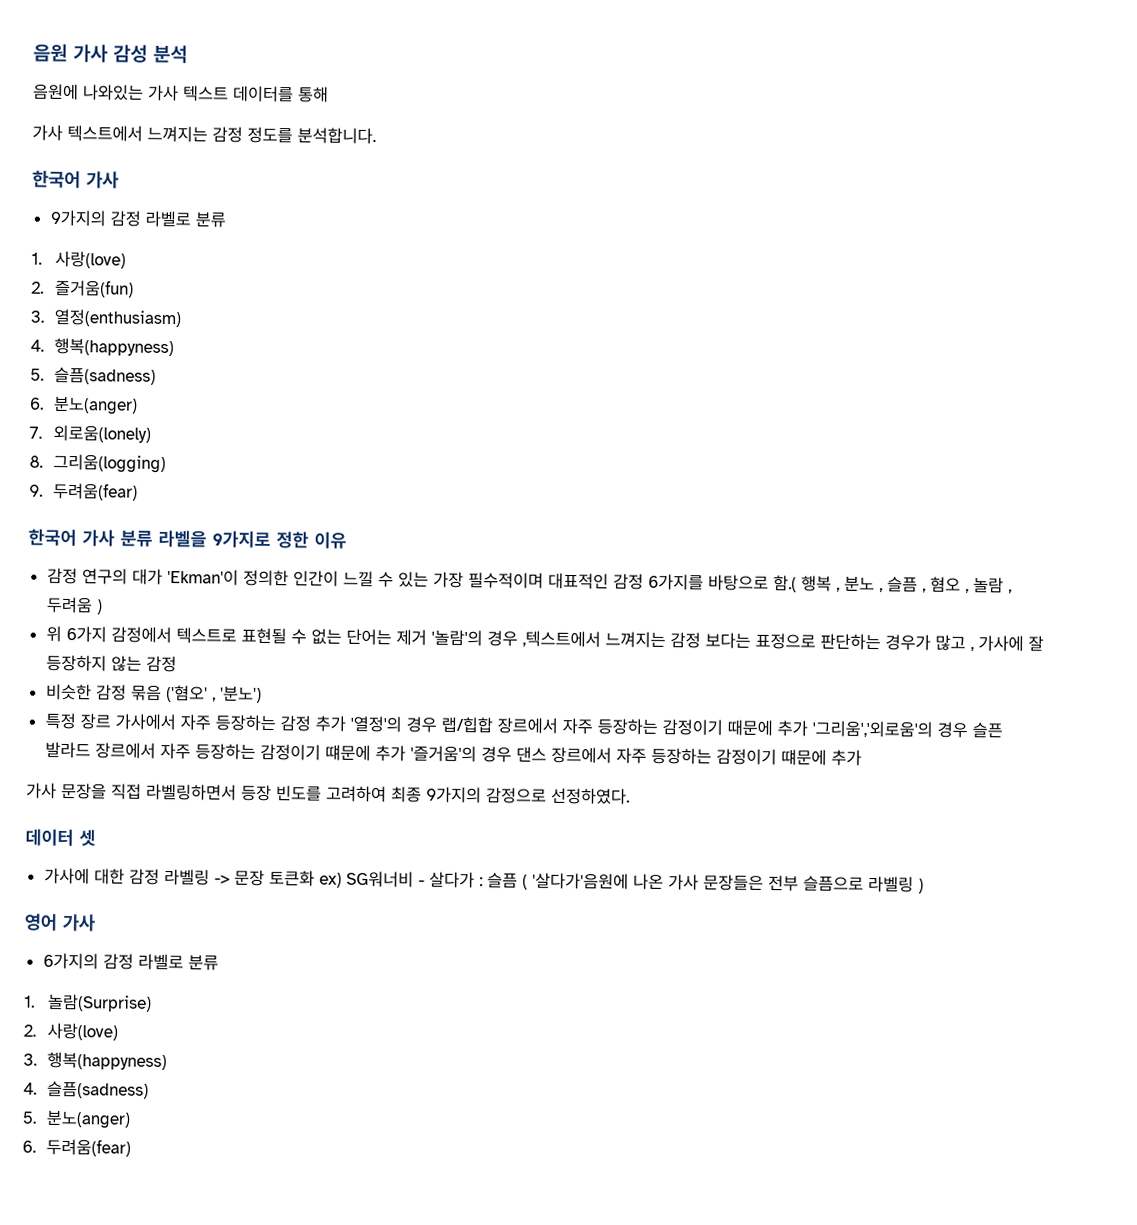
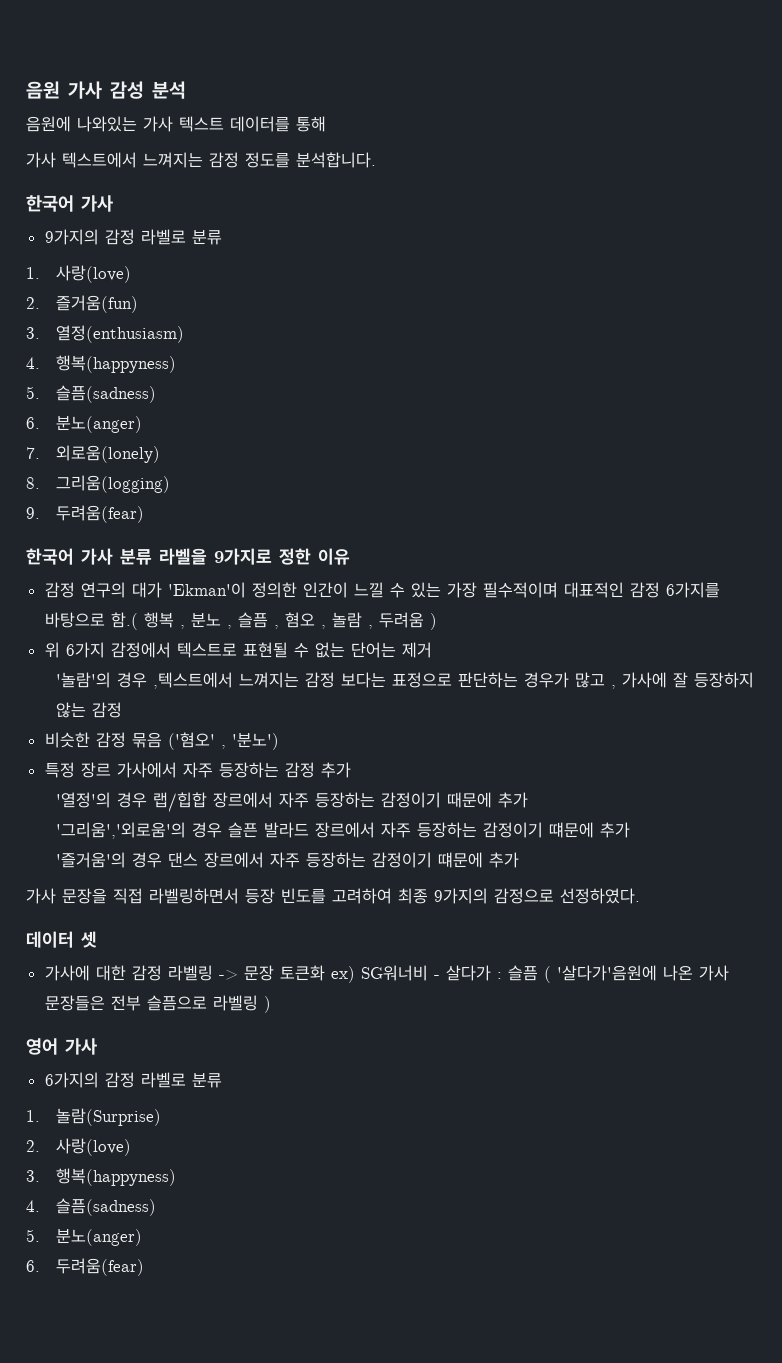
- 위 6가지 감정에서 텍스트로 표현될 수 없는 단어는 제거 '놀람'의 경우 ,텍스트에서 느껴지는 감정 보다는 표정으로 판단하는 경우가 많고 , 가사에 잘 등장하지 않는 감정
+ 위 6가지 감정에서 텍스트로 표현될 수 없는 단어는 제거
+ '놀람'의 경우 ,텍스트에서 느껴지는 감정 보다는 표정으로 판단하는 경우가 많고 , 가사에 잘 등장하지 않는 감정
- 특정 장르 가사에서 자주 등장하는 감정 추가 '열정'의 경우 랩/힙합 장르에서 자주 등장하는 감정이기 때문에 추가 '그리움','외로움'의 경우 슬픈 발라드 장르에서 자주 등장하는 감정이기 떄문에 추가 '즐거움'의 경우 댄스 장르에서 자주 등장하는 감정이기 떄문에 추가
+ 특정 장르 가사에서 자주 등장하는 감정 추가
+ '열정'의 경우 랩/힙합 장르에서 자주 등장하는 감정이기 때문에 추가
+ '그리움','외로움'의 경우 슬픈 발라드 장르에서 자주 등장하는 감정이기 떄문에 추가
+ '즐거움'의 경우 댄스 장르에서 자주 등장하는 감정이기 떄문에 추가

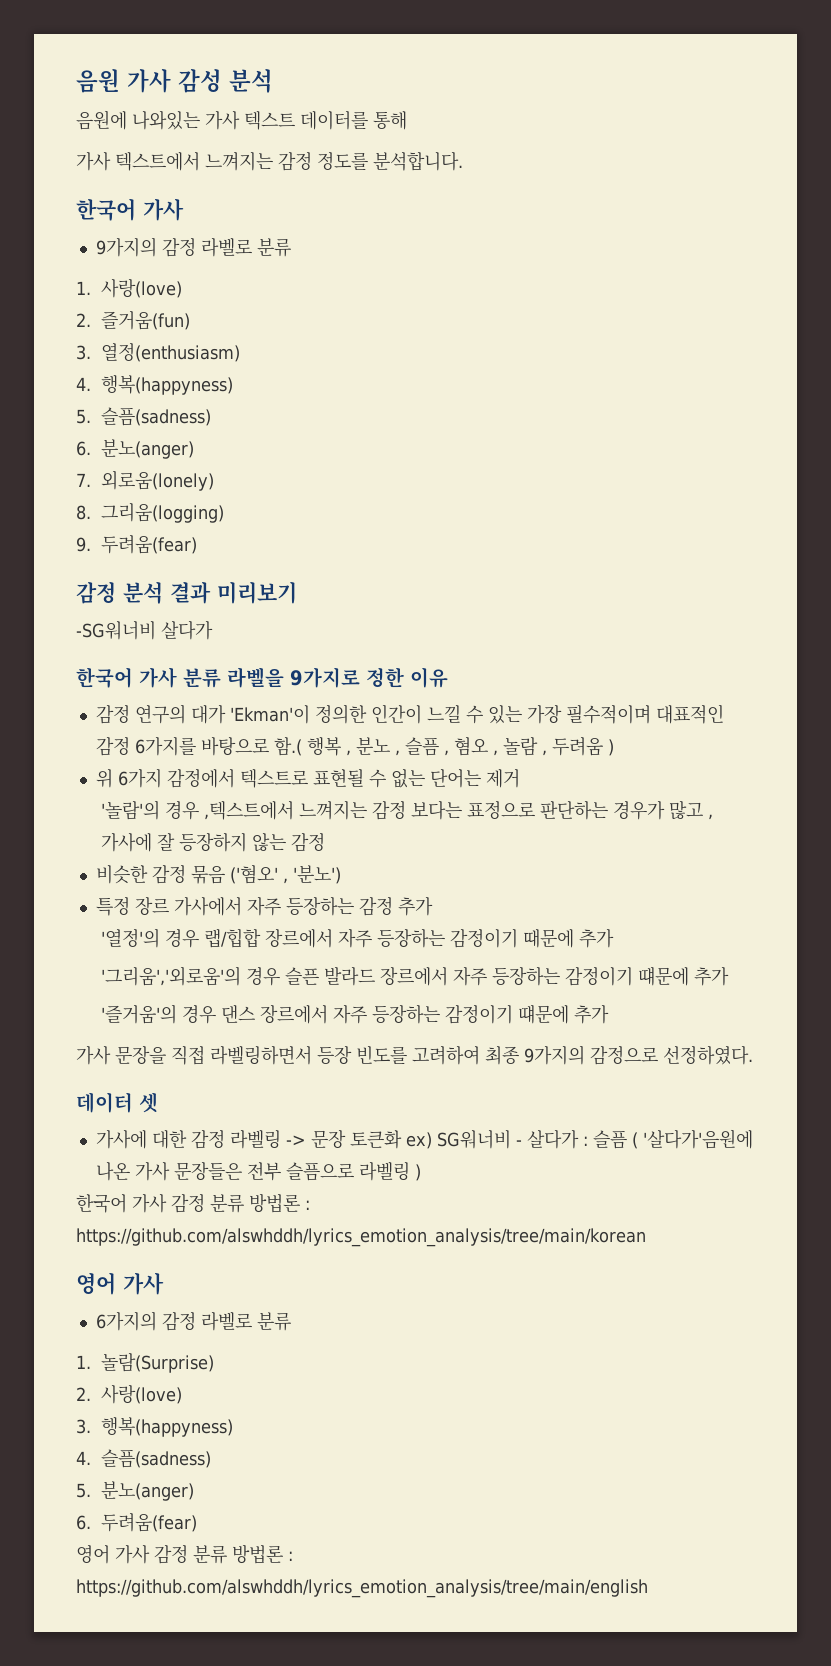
+ 감정 분석 결과 미리보기
+ -SG워너비 살다가
+ 한국어 가사 감정 분류 방법론 : https://github.com/alswhddh/lyrics_emotion_analysis/tree/main/korean
+ 영어 가사 감정 분류 방법론 : https://github.com/alswhddh/lyrics_emotion_analysis/tree/main/english

